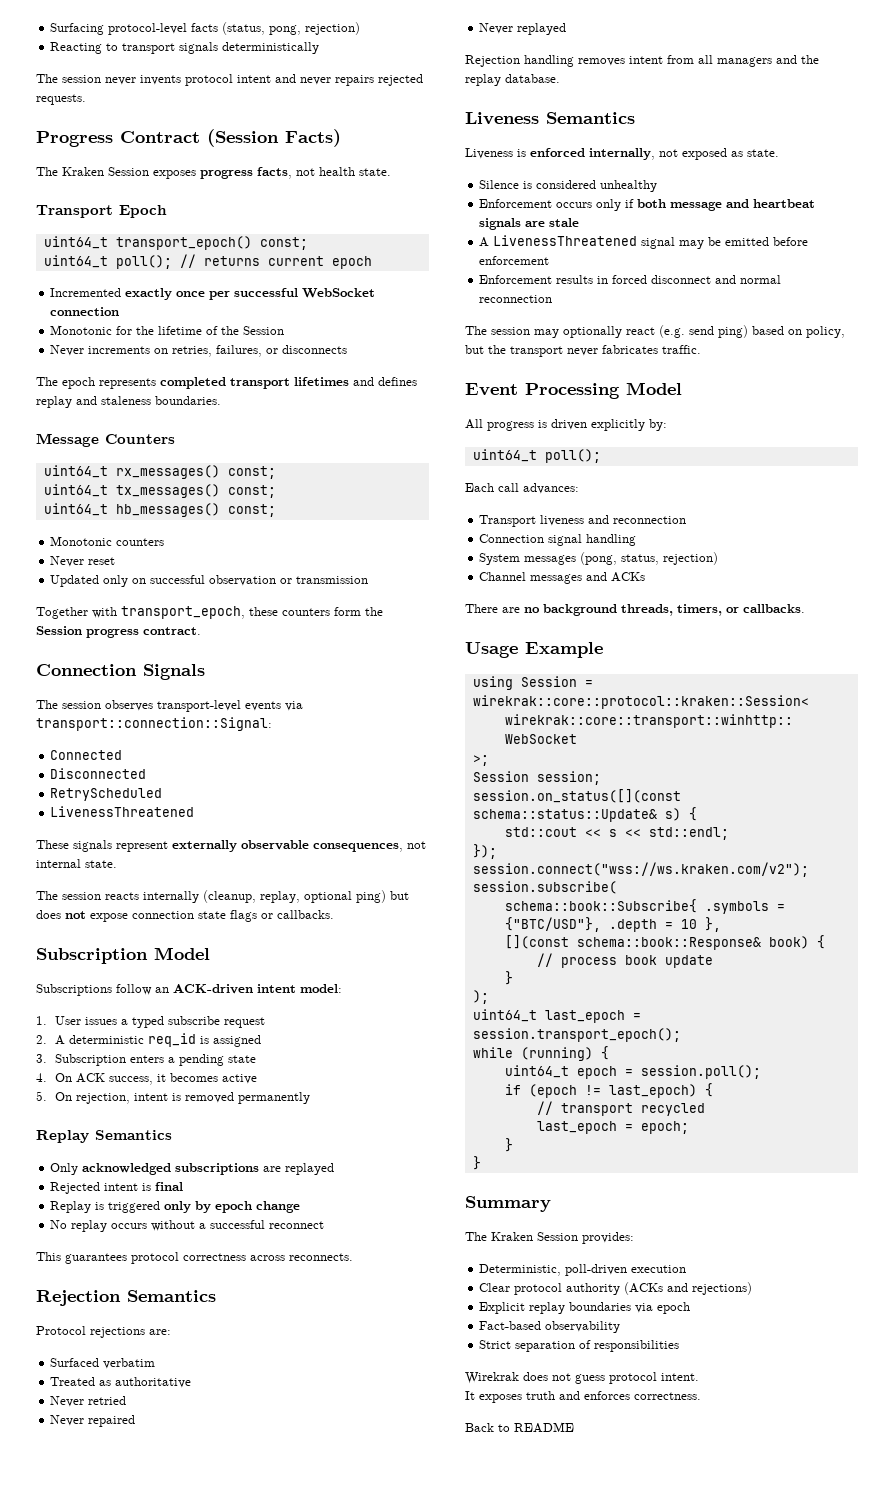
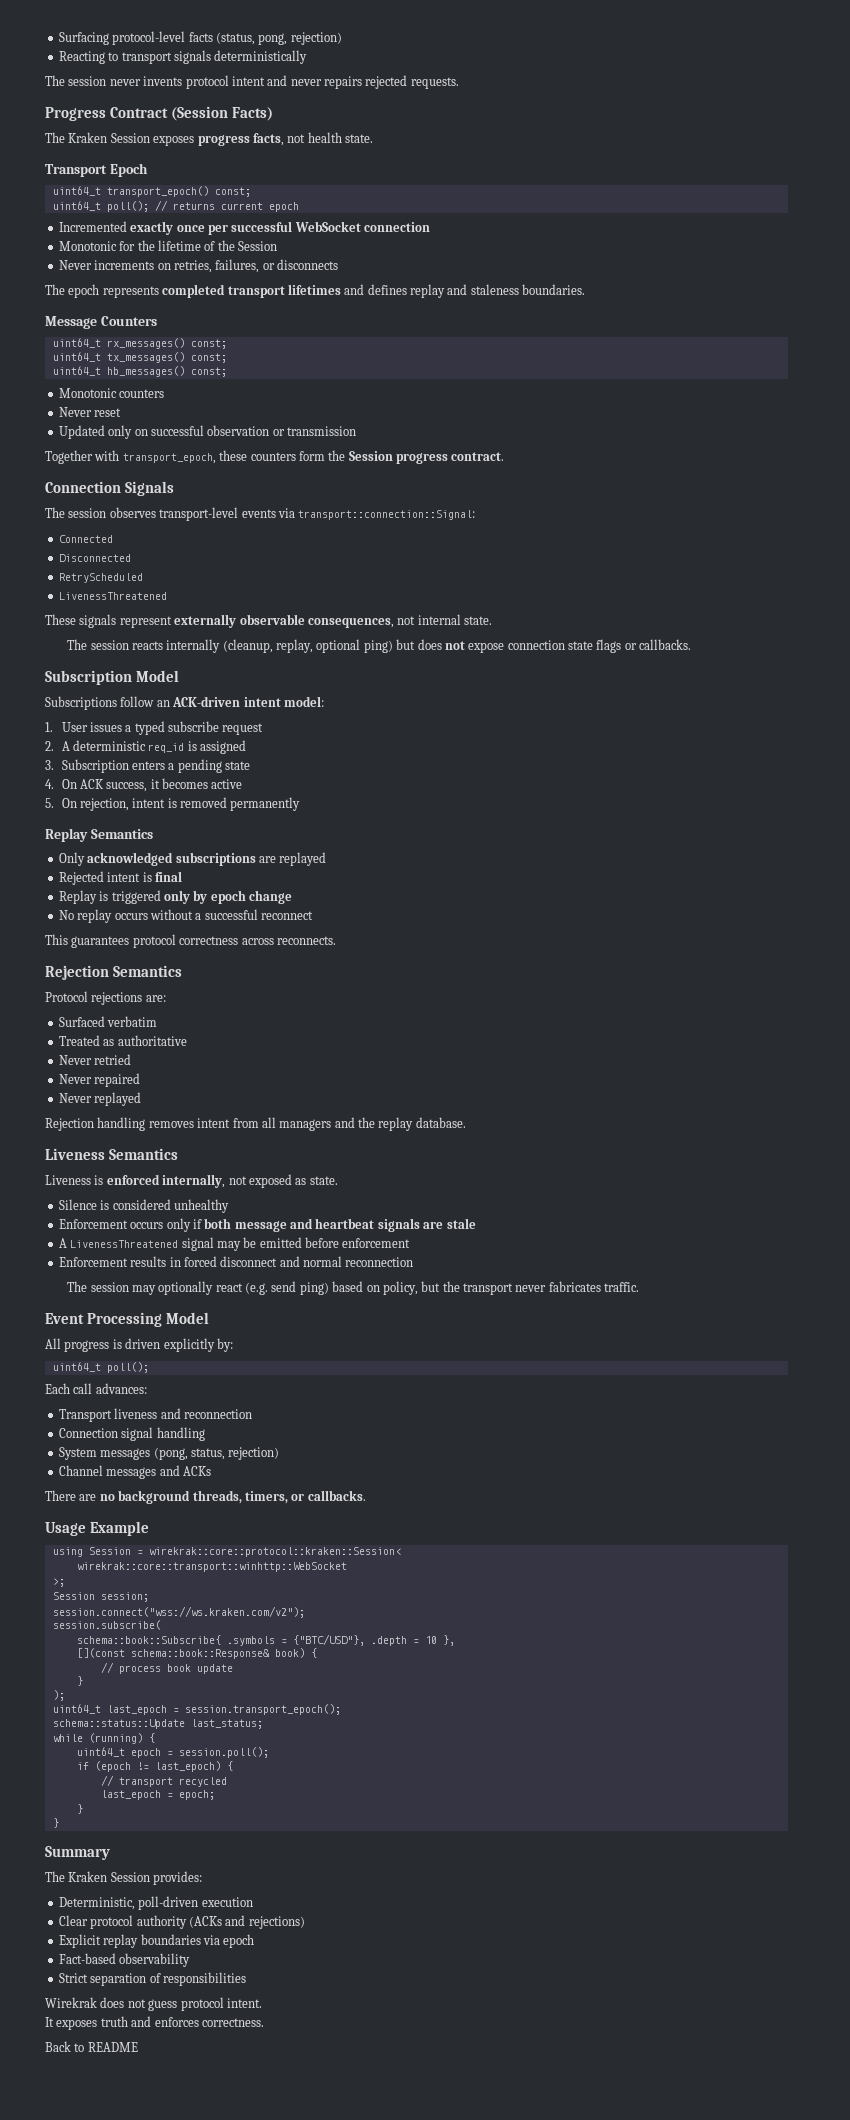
- session.on_status([](const schema::status::Update& s) {
- std::cout << s << std::endl;
- });
+ schema::status::Update last_status;

